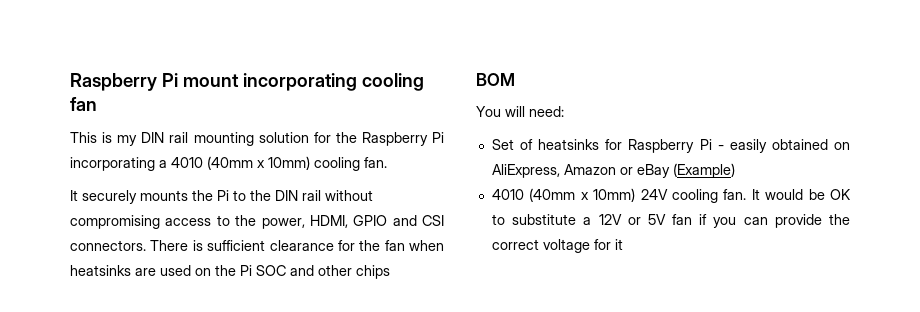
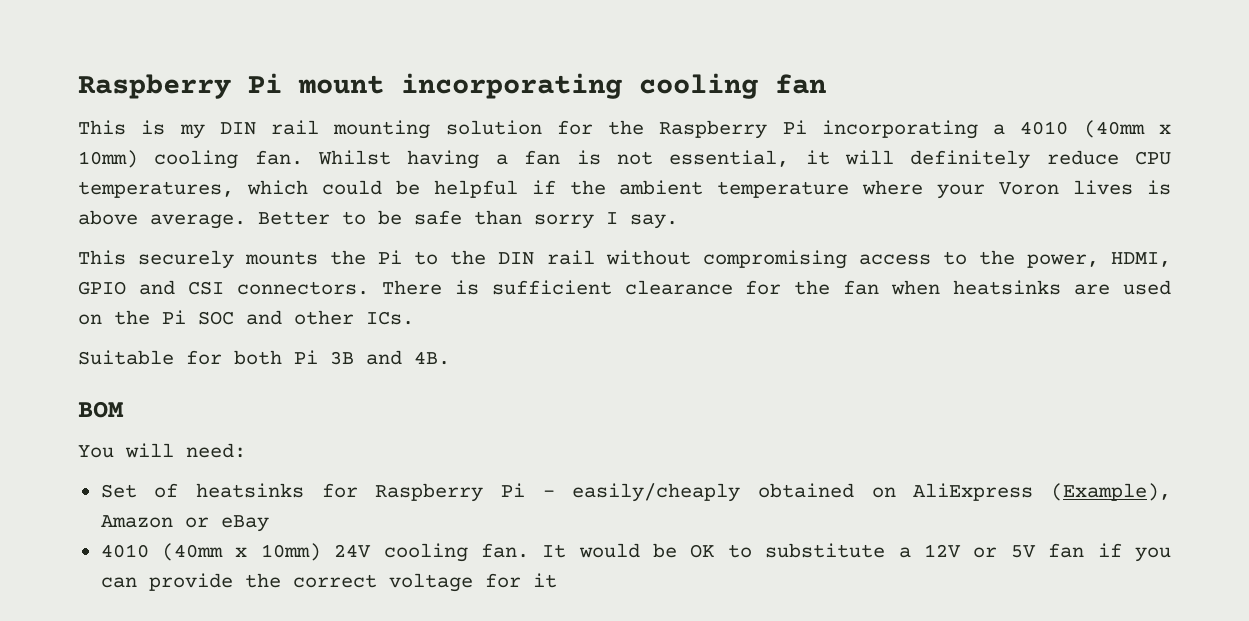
- This is my DIN rail mounting solution for the Raspberry Pi incorporating a 4010 (40mm x 10mm) cooling fan.
- It securely mounts the Pi to the DIN rail without compromising access to the power, HDMI, GPIO and CSI connectors.
+ This is my DIN rail mounting solution for the Raspberry Pi incorporating a 4010 (40mm x 10mm) cooling fan. Whilst having a fan is not essential, it will definitely reduce CPU temperatures, which could be helpful if the ambient temperature where your Voron lives is above average. Better to be safe than sorry I say.
+ This securely mounts the Pi to the DIN rail without compromising access to the power, HDMI, GPIO and CSI connectors.
- There is sufficient clearance for the fan when heatsinks are used on the Pi SOC and other chips
+ There is sufficient clearance for the fan when heatsinks are used on the Pi SOC and other ICs.
+ Suitable for both Pi 3B and 4B.
- Set of heatsinks for Raspberry Pi - easily obtained on AliExpress, Amazon or eBay (Example)
+ Set of heatsinks for Raspberry Pi - easily/cheaply obtained on AliExpress (Example), Amazon or eBay

